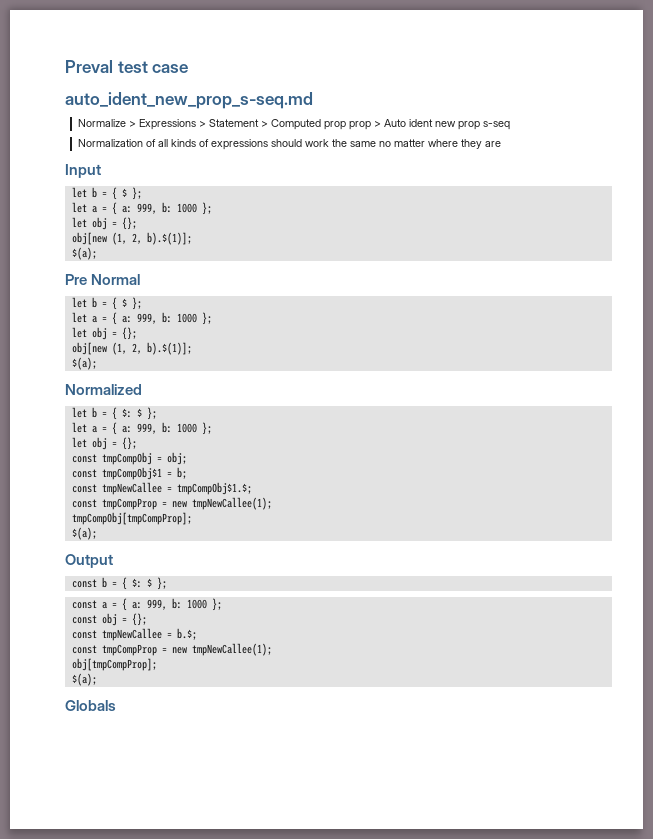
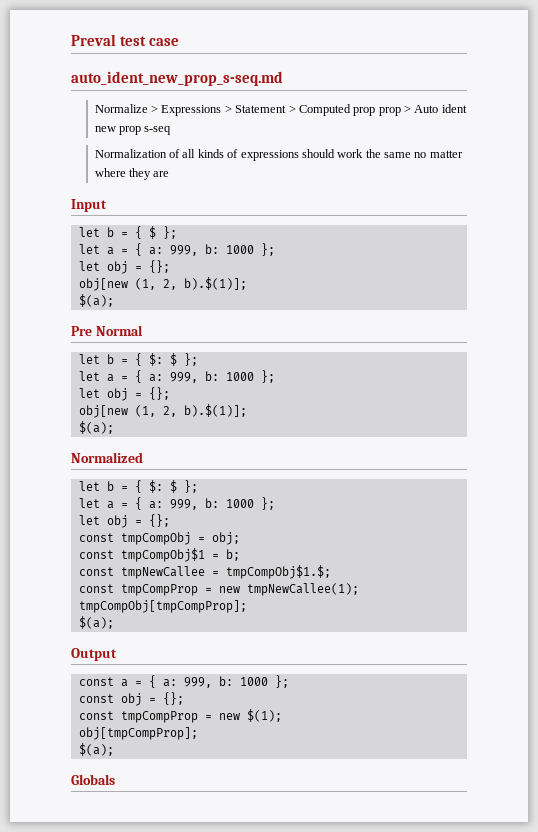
  Pre Normal
- let b = { $ };
+ let b = { $: $ };
- const b = { $: $ };
- const tmpNewCallee = b.$;
- const tmpCompProp = new tmpNewCallee(1);
+ const tmpCompProp = new $(1);

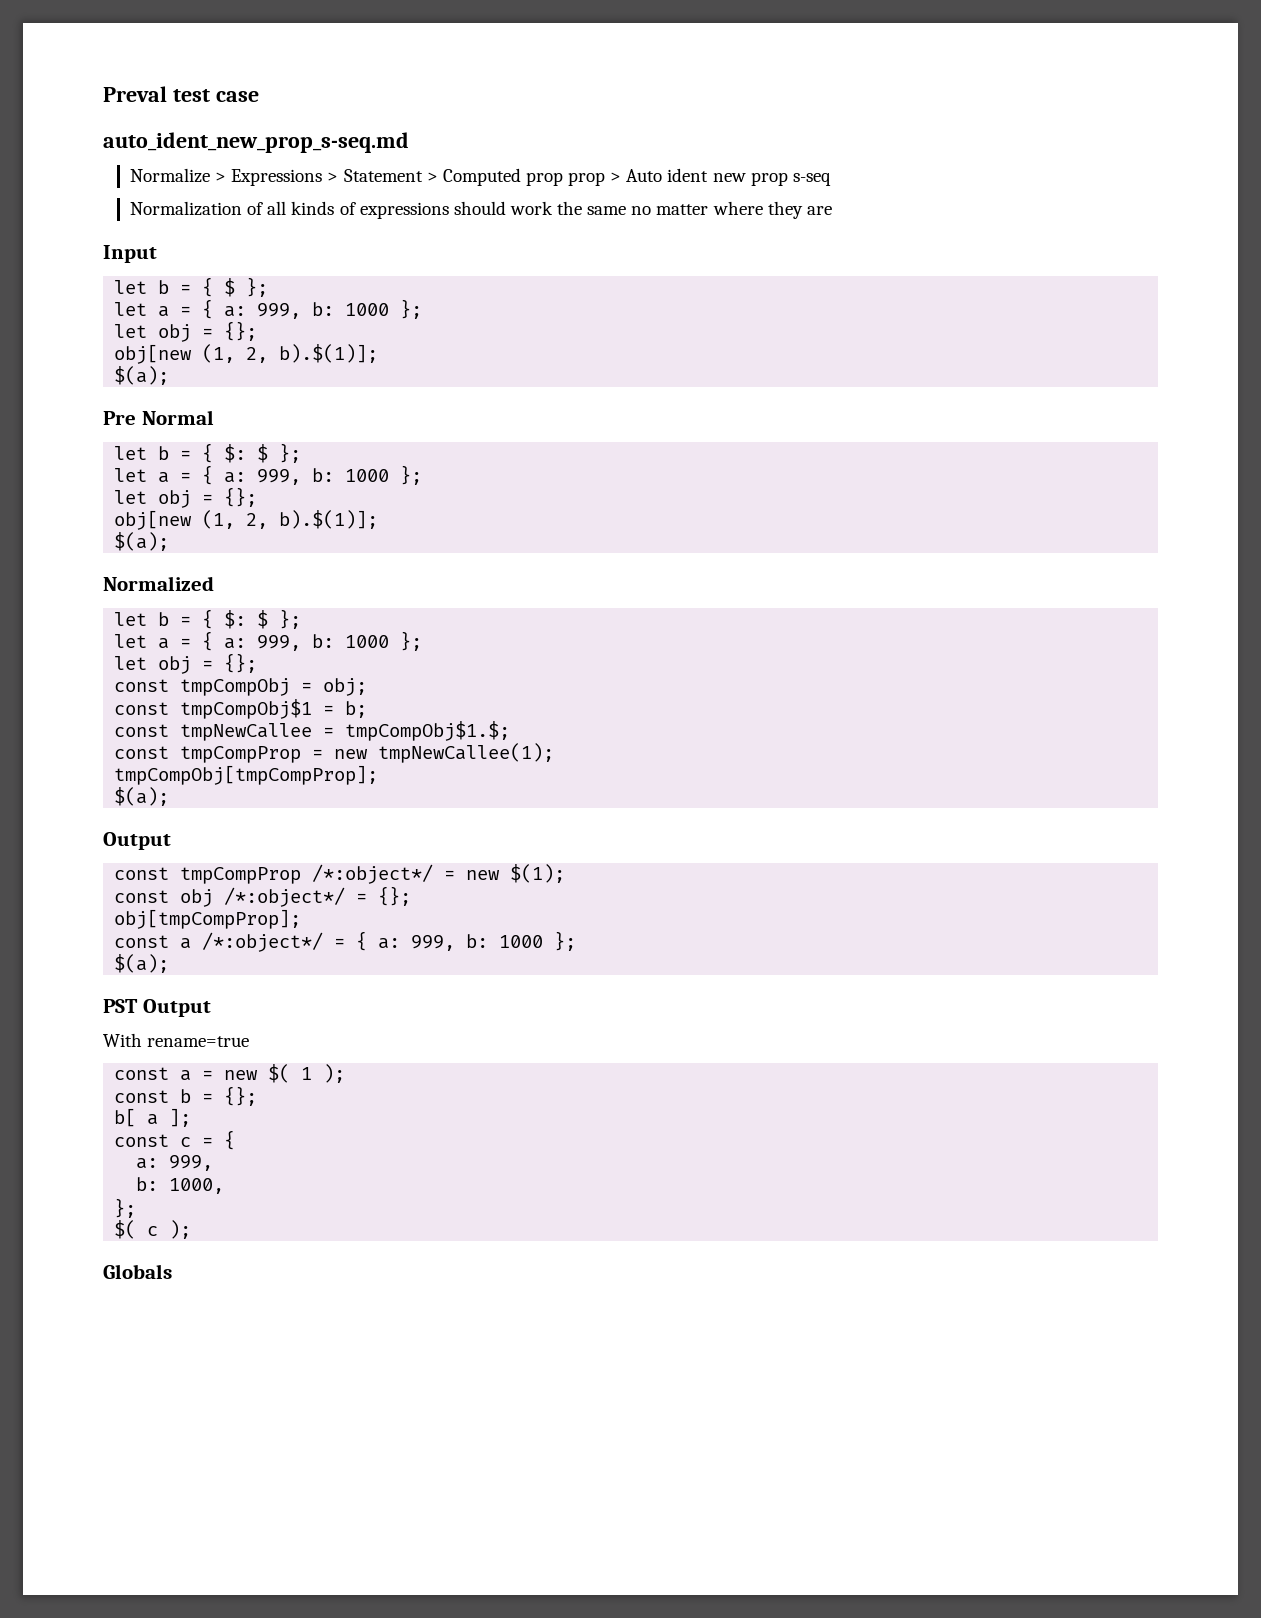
- const a = { a: 999, b: 1000 };
- const obj = {};
- const tmpCompProp = new $(1);
+ const tmpCompProp /*:object*/ = new $(1);
+ const obj /*:object*/ = {};
  obj[tmpCompProp];
+ const a /*:object*/ = { a: 999, b: 1000 };
  $(a);
+ PST Output
+ With rename=true
+ const a = new $( 1 );
+ const b = {};
+ b[ a ];
+ const c = {
+ a: 999,
+ b: 1000,
+ };
+ $( c );

